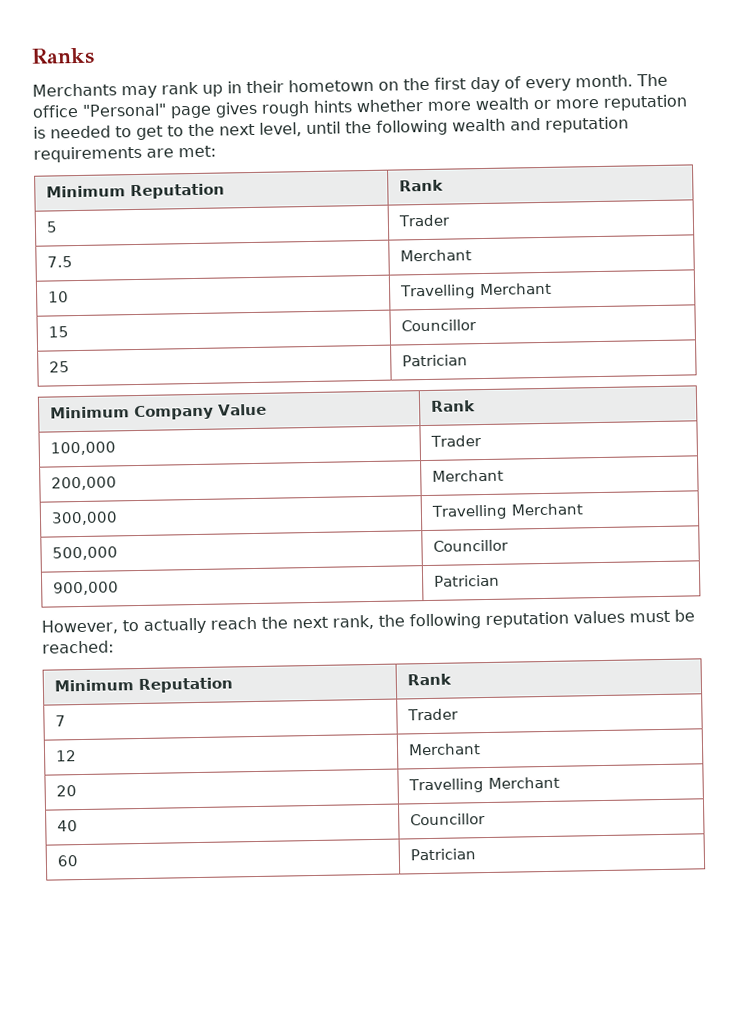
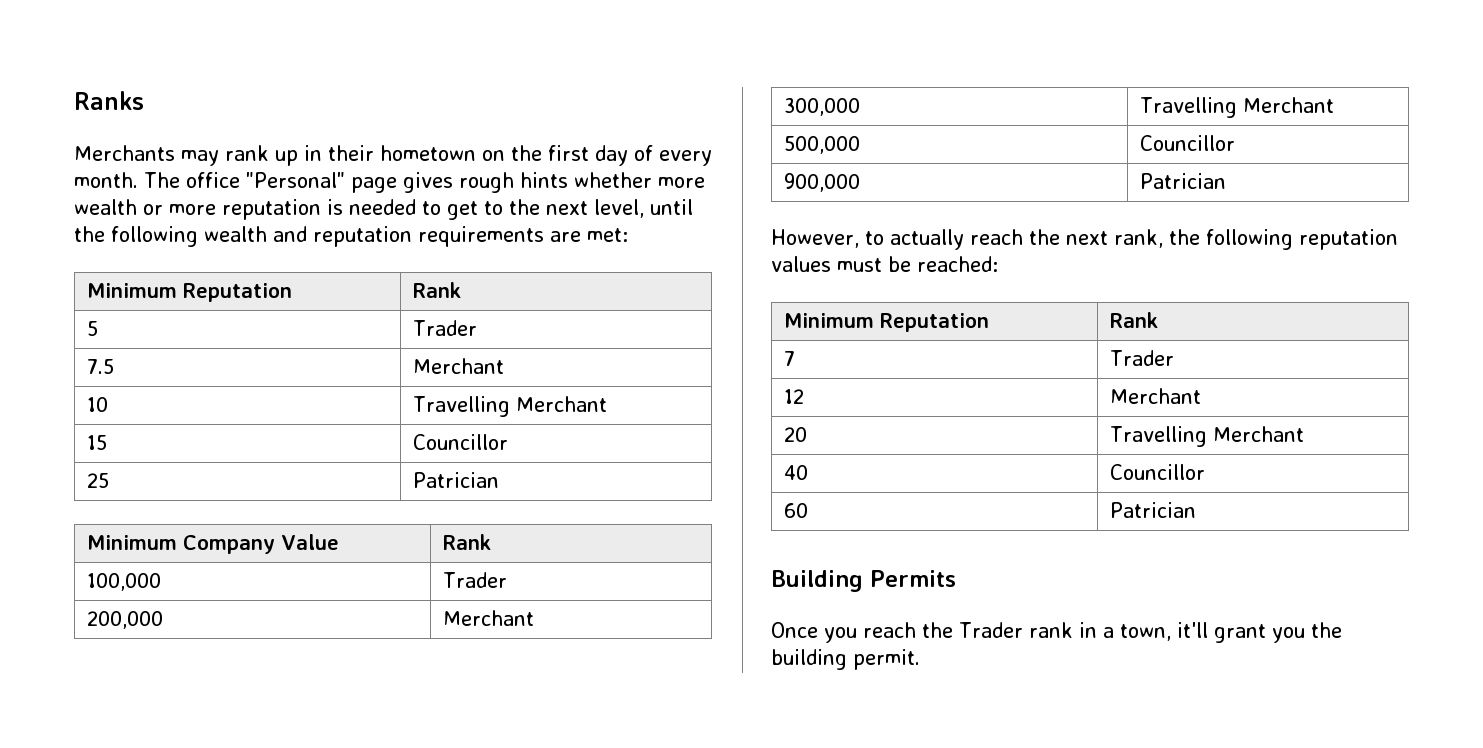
+ Building Permits
+ Once you reach the Trader rank in a town, it'll grant you the building permit.

